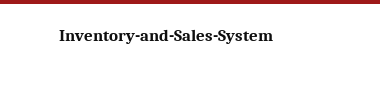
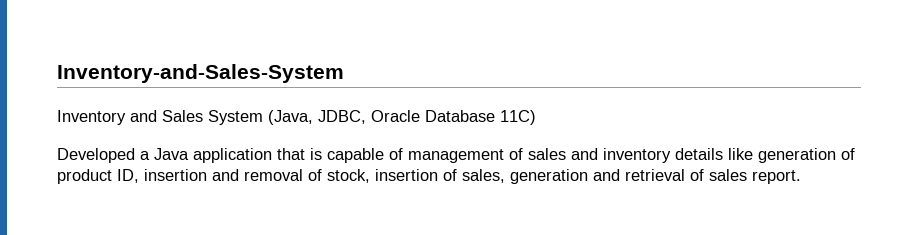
+ Inventory and Sales System (Java, JDBC, Oracle Database 11C)
+ Developed a Java application that is capable of management of sales and inventory details like generation of product ID, insertion and removal of stock, insertion of sales, generation and retrieval of sales report.

